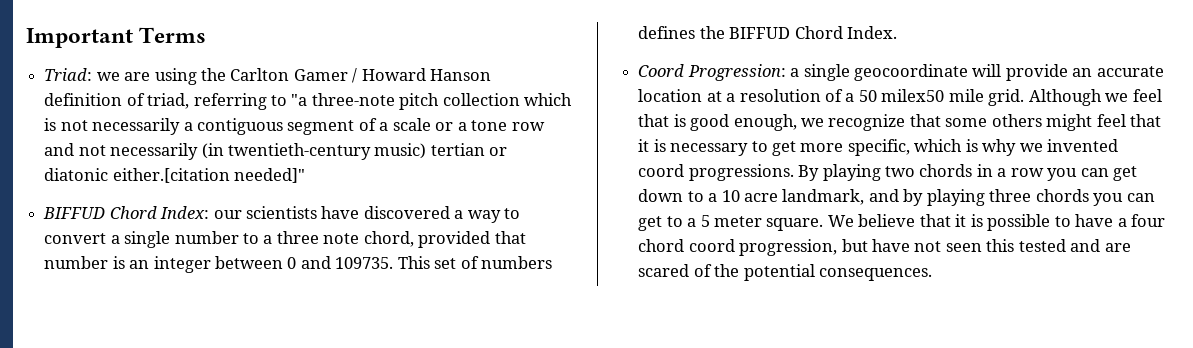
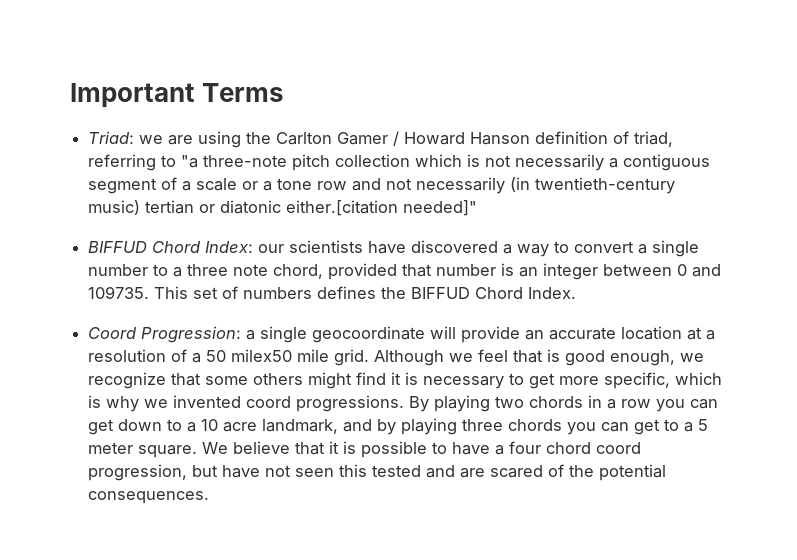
- Although we feel that is good enough, we recognize that some others might feel that it is necessary to get more specific, which is why we invented coord progressions.
+ Although we feel that is good enough, we recognize that some others might find it is necessary to get more specific, which is why we invented coord progressions.

